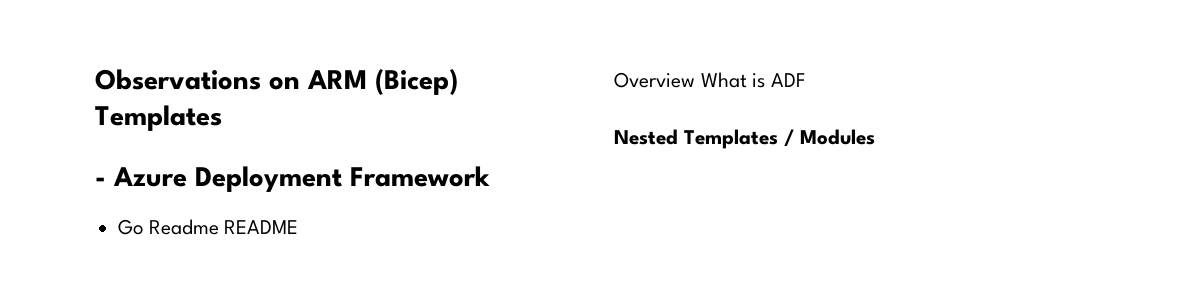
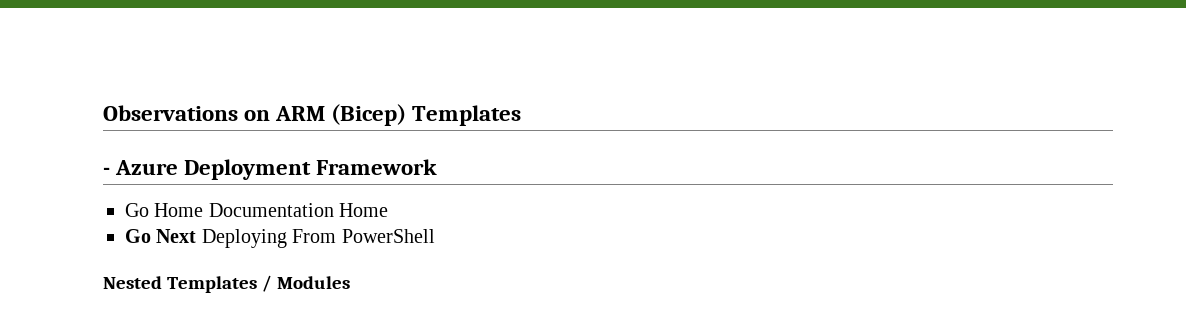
- Go Readme README
- Overview What is ADF
+ Go Home Documentation Home
+ Go Next Deploying From PowerShell

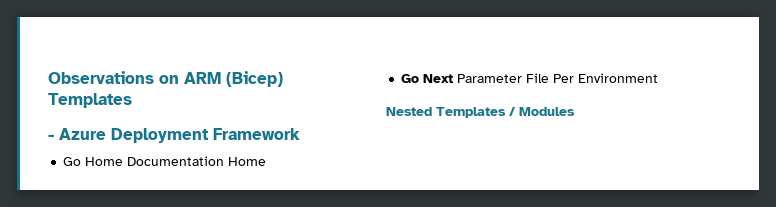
- Go Next Deploying From PowerShell
+ Go Next Parameter File Per Environment

